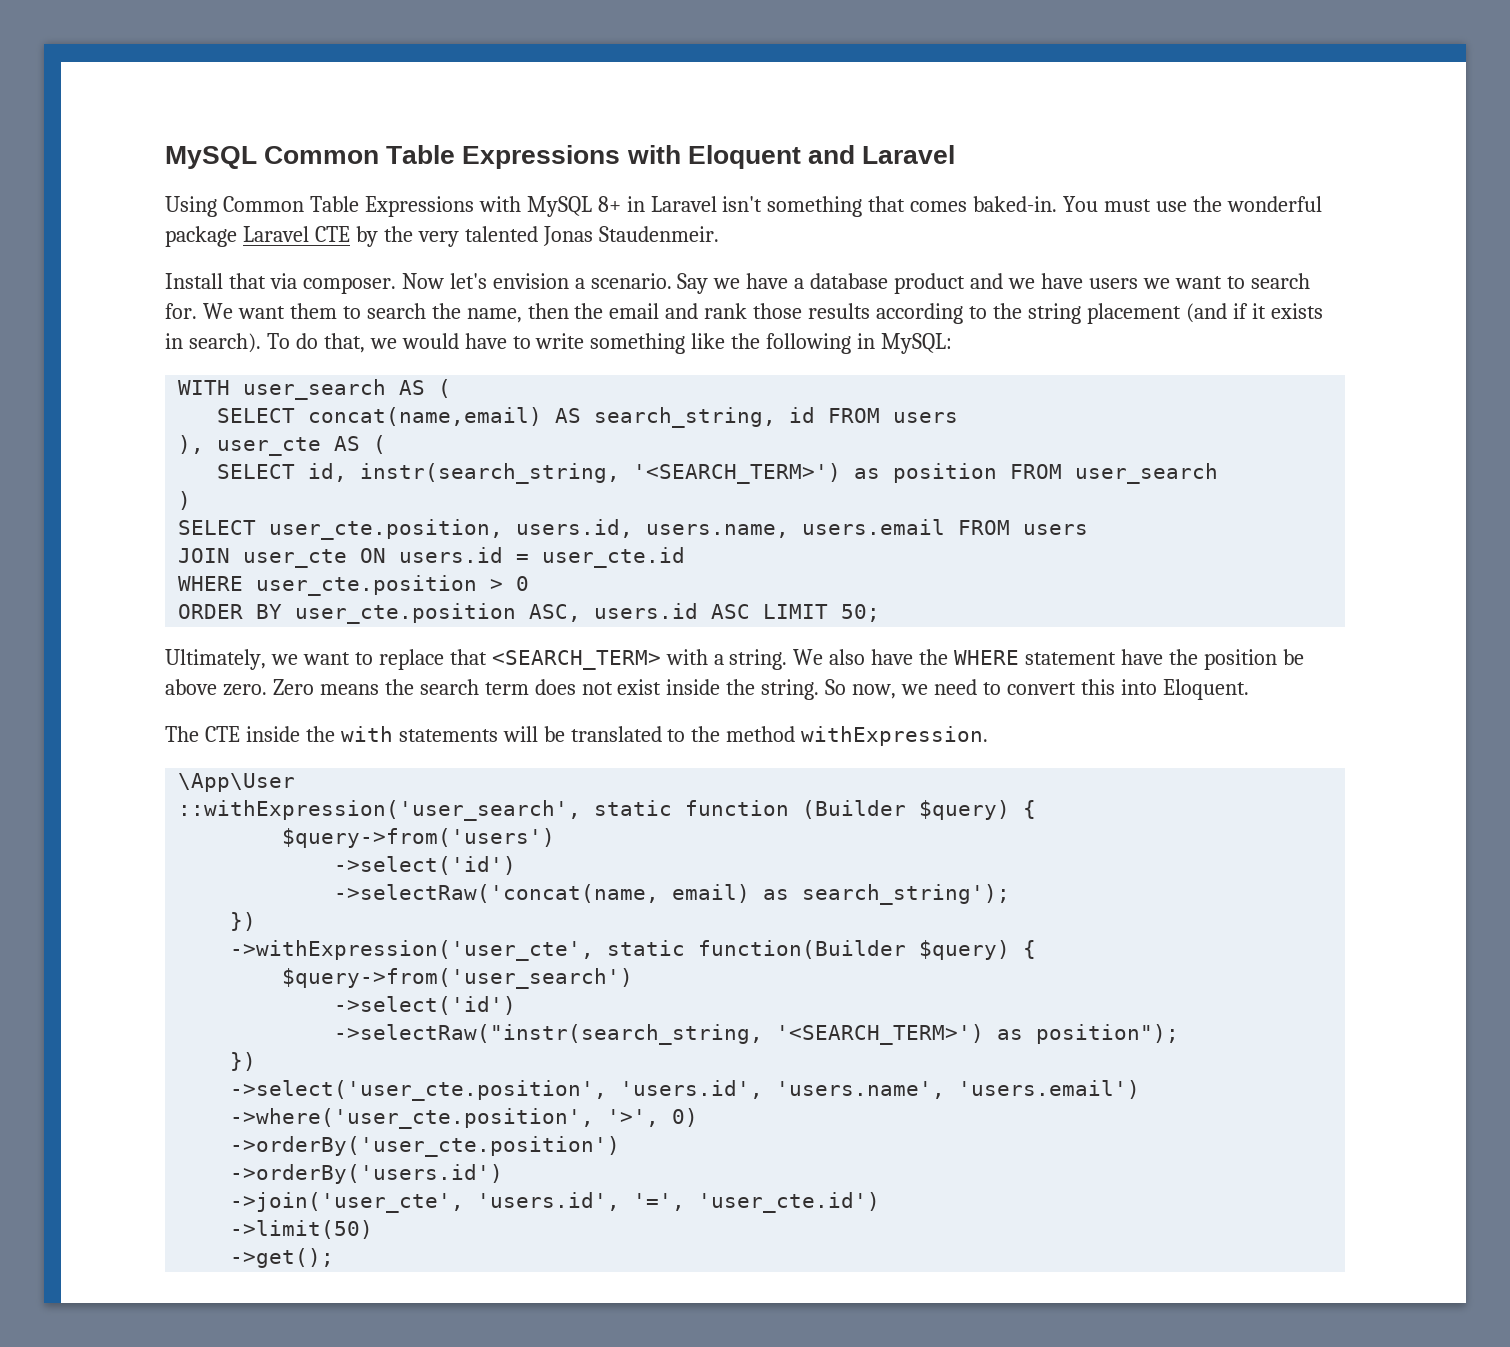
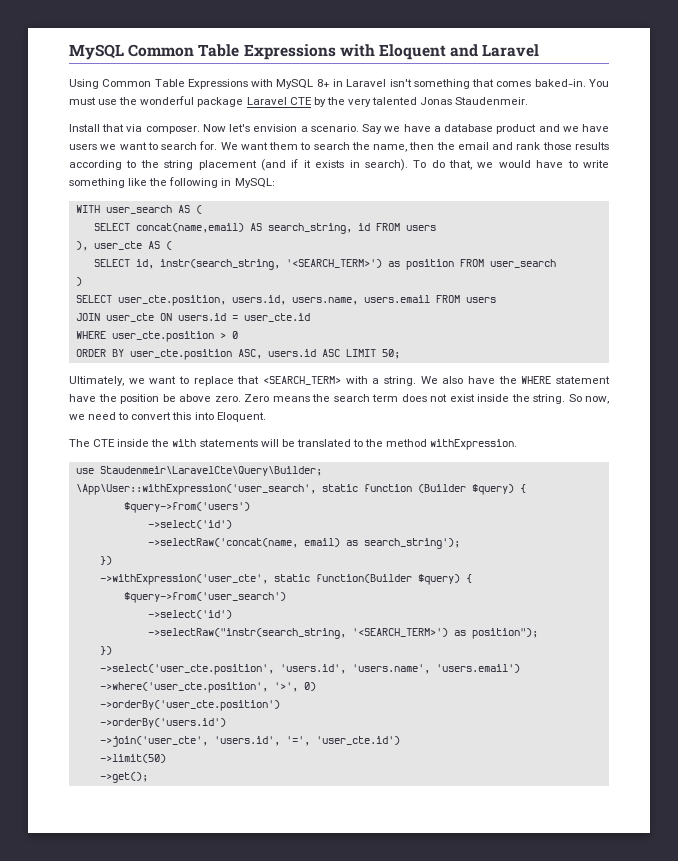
- \App\User
- ::withExpression('user_search', static function (Builder $query) {
+ use Staudenmeir\LaravelCte\Query\Builder;
+ \App\User::withExpression('user_search', static function (Builder $query) {

